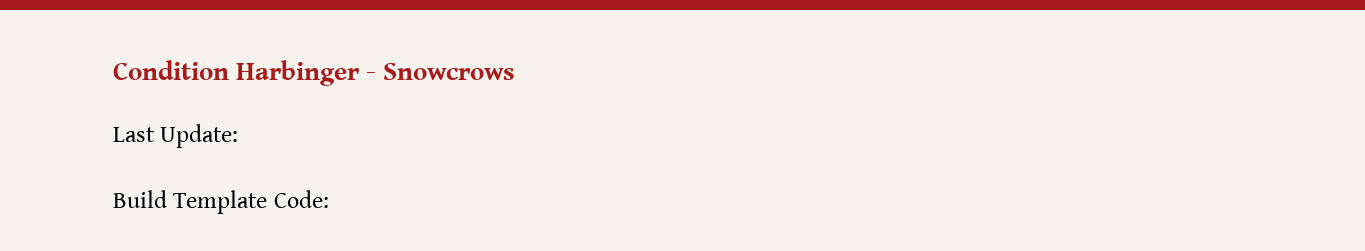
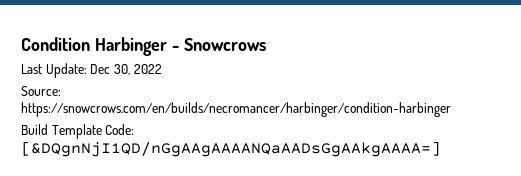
- Last Update:
+ Last Update: Dec 30, 2022
+ Source: https://snowcrows.com/en/builds/necromancer/harbinger/condition-harbinger
- Build Template Code:
+ Build Template Code: [&DQgnNjI1QD/nGgAAgAAAANQaAADsGgAAkgAAAA=]

